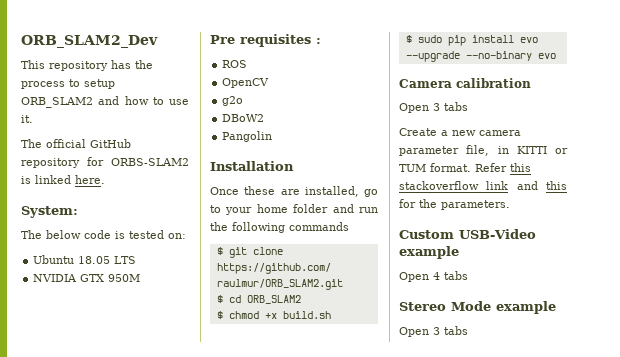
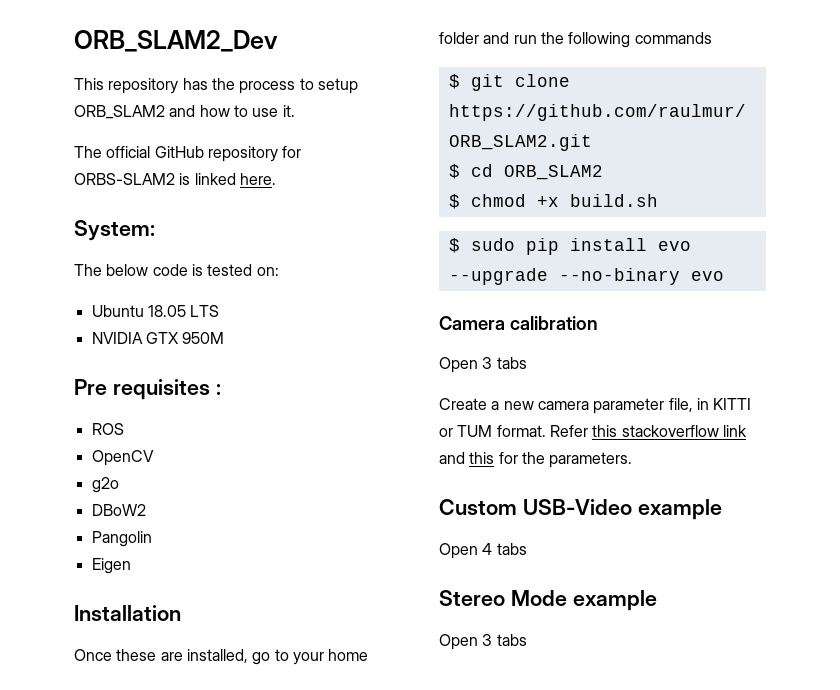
+ Eigen

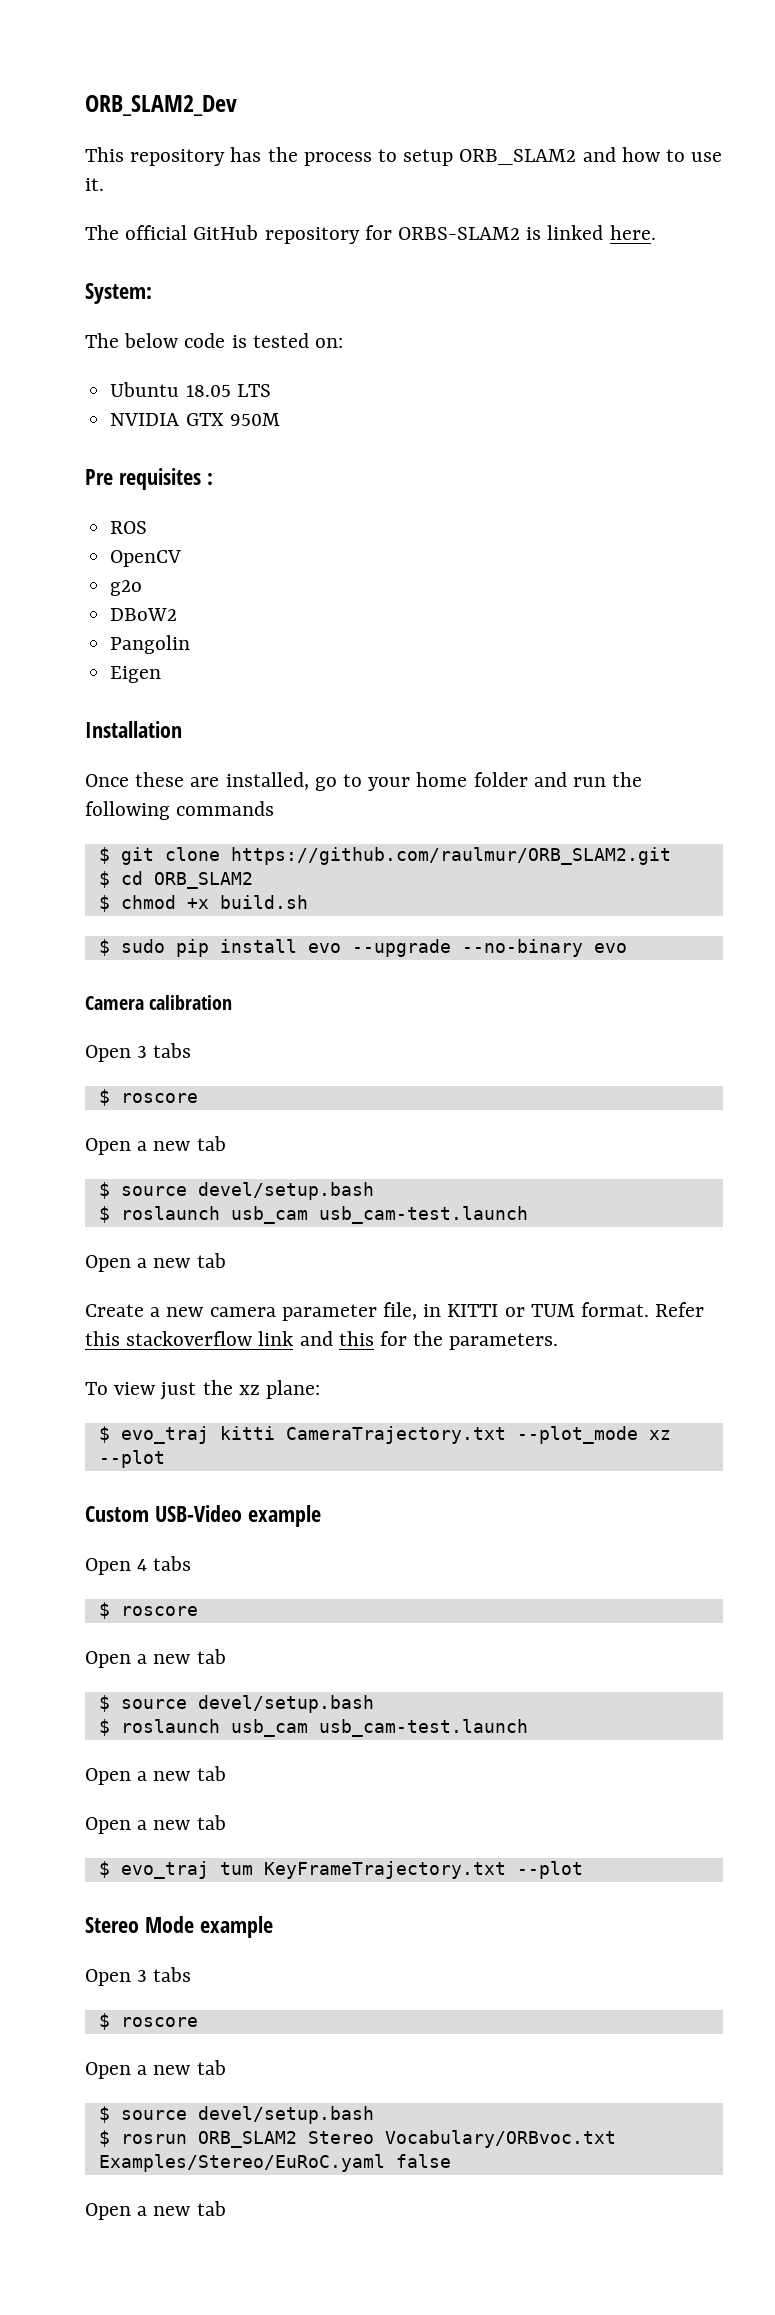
  Camera calibration
  Open 3 tabs
+ $ roscore
+ Open a new tab
+ $ source devel/setup.bash
+ $ roslaunch usb_cam usb_cam-test.launch
+ Open a new tab
+ To view just the xz plane:
+ $ evo_traj kitti CameraTrajectory.txt --plot_mode xz --plot
  Open 4 tabs
+ $ roscore
+ Open a new tab
+ $ source devel/setup.bash
+ $ roslaunch usb_cam usb_cam-test.launch
+ Open a new tab
+ Open a new tab
+ $ evo_traj tum KeyFrameTrajectory.txt --plot
  Stereo Mode example
  Open 3 tabs
+ $ roscore
+ Open a new tab
+ $ source devel/setup.bash
+ $ rosrun ORB_SLAM2 Stereo Vocabulary/ORBvoc.txt Examples/Stereo/EuRoC.yaml false
+ Open a new tab

